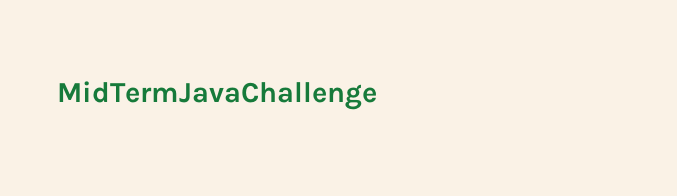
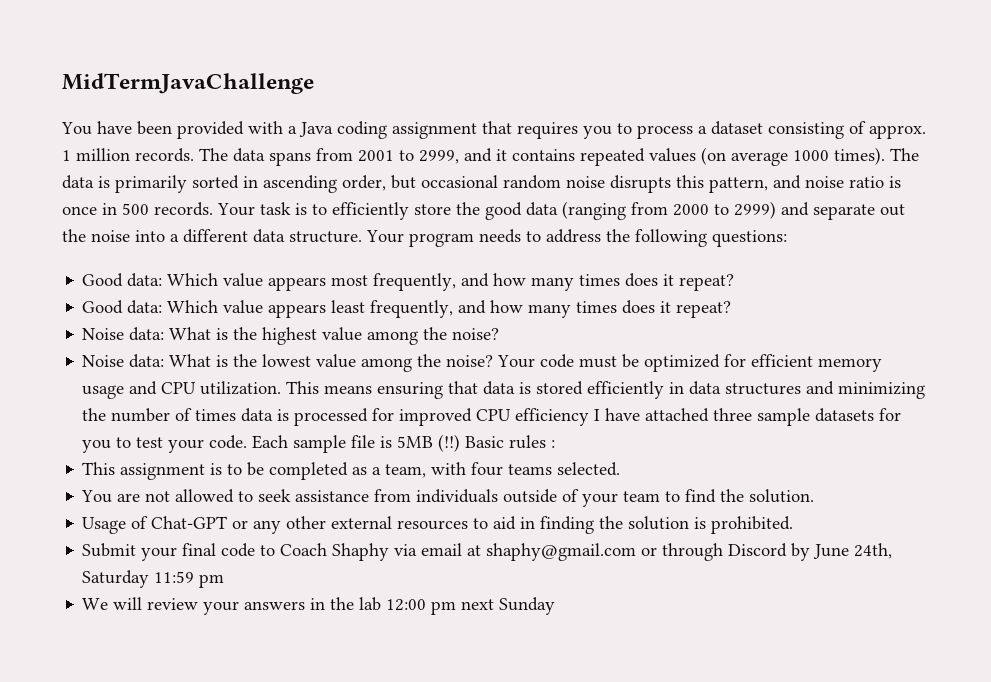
+ You have been provided with a Java coding assignment that requires you to process a dataset consisting of approx. 1 million records. The data spans from 2001 to 2999, and it contains repeated values (on average 1000 times). The data is primarily sorted in ascending order, but occasional random noise disrupts this pattern, and noise ratio is once in 500 records. Your task is to efficiently store the good data (ranging from 2000 to 2999) and separate out the noise into a different data structure. Your program needs to address the following questions:
+ Good data: Which value appears most frequently, and how many times does it repeat?
+ Good data: Which value appears least frequently, and how many times does it repeat?
+ Noise data: What is the highest value among the noise?
+ Noise data: What is the lowest value among the noise? Your code must be optimized for efficient memory usage and CPU utilization. This means ensuring that data is stored efficiently in data structures and minimizing the number of times data is processed for improved CPU efficiency I have attached three sample datasets for you to test your code. Each sample file is 5MB (!!) Basic rules :
+ This assignment is to be completed as a team, with four teams selected.
+ You are not allowed to seek assistance from individuals outside of your team to find the solution.
+ Usage of Chat-GPT or any other external resources to aid in finding the solution is prohibited.
+ Submit your final code to Coach Shaphy via email at shaphy@gmail.com or through Discord by June 24th, Saturday 11:59 pm
+ We will review your answers in the lab 12:00 pm next Sunday

